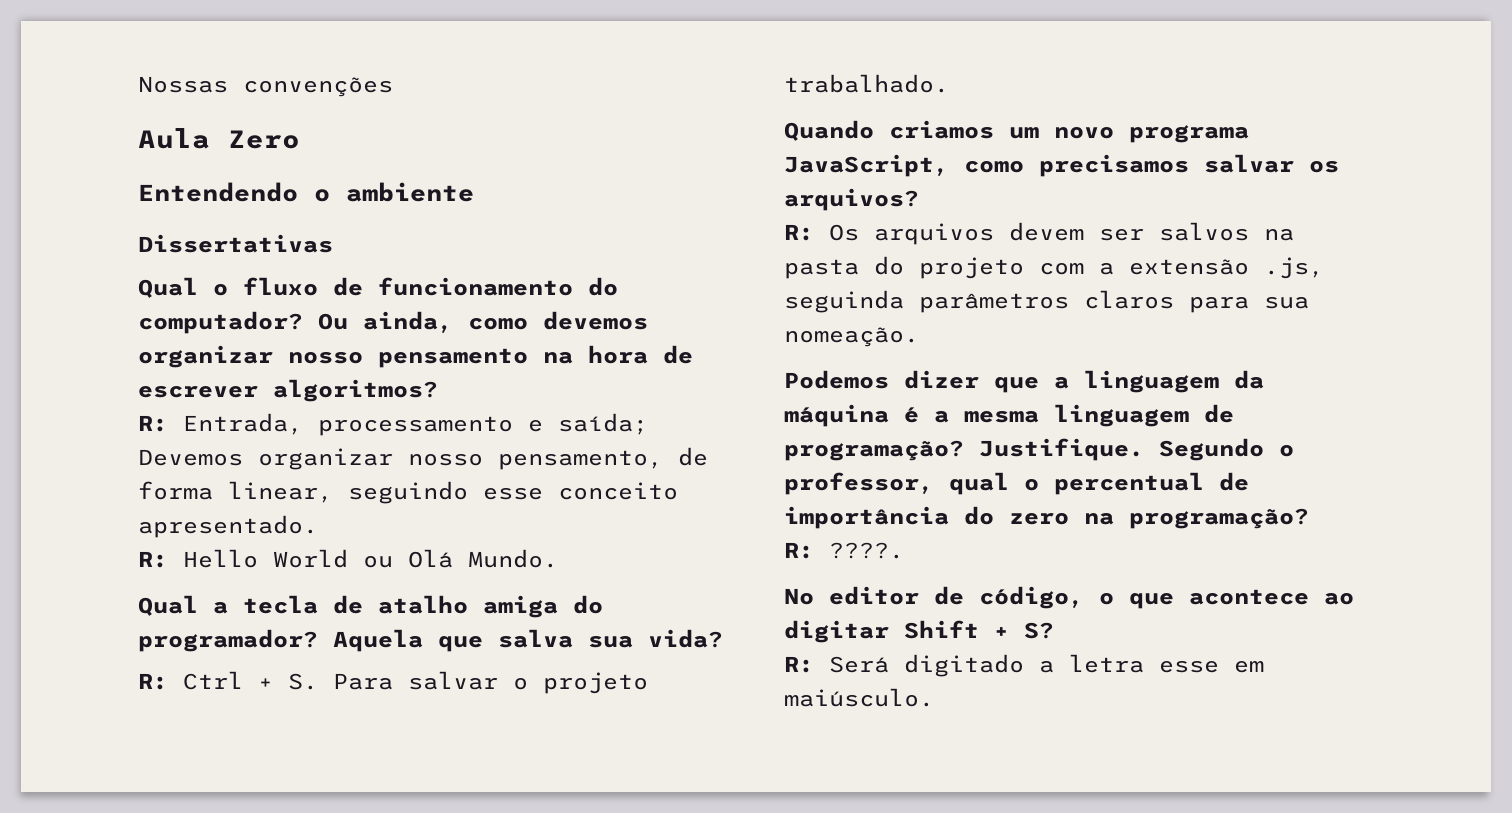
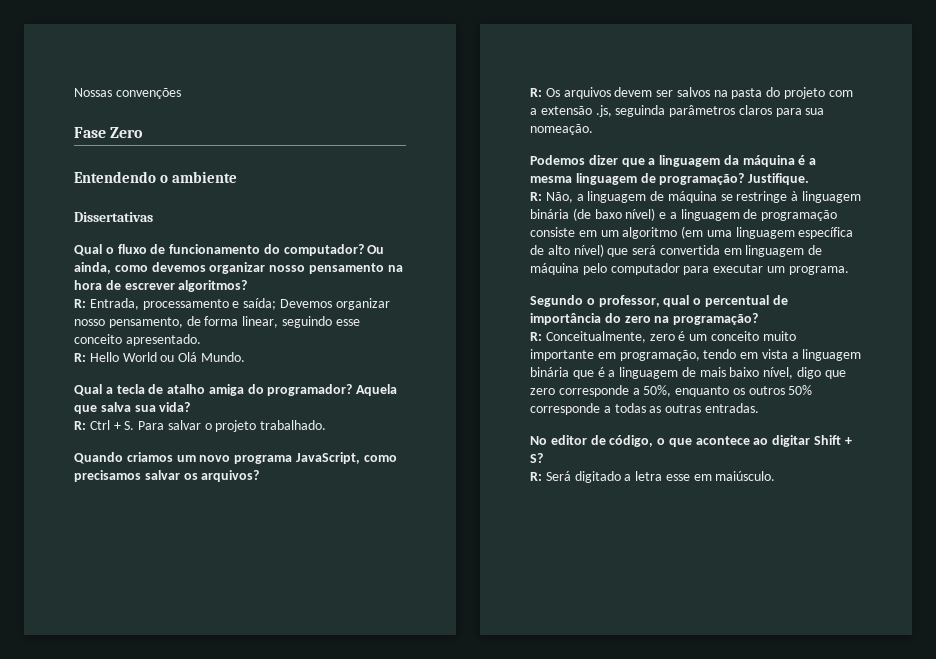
- Aula Zero
+ Fase Zero
- Justifique. Segundo o professor, qual o percentual de importância do zero na programação?
+ Justifique.
+ R: Não, a linguagem de máquina se restringe à linguagem binária (de baxo nível) e a linguagem de programação consiste em um algoritmo (em uma linguagem específica de alto nível) que será convertida em linguagem de máquina pelo computador para executar um programa.
+ Segundo o professor, qual o percentual de importância do zero na programação?
- R: ????.
+ R: Conceitualmente, zero é um conceito muito importante em programação, tendo em vista a linguagem binária que é a linguagem de mais baixo nível, digo que zero corresponde a 50%, enquanto os outros 50% corresponde a todas as outras entradas.

